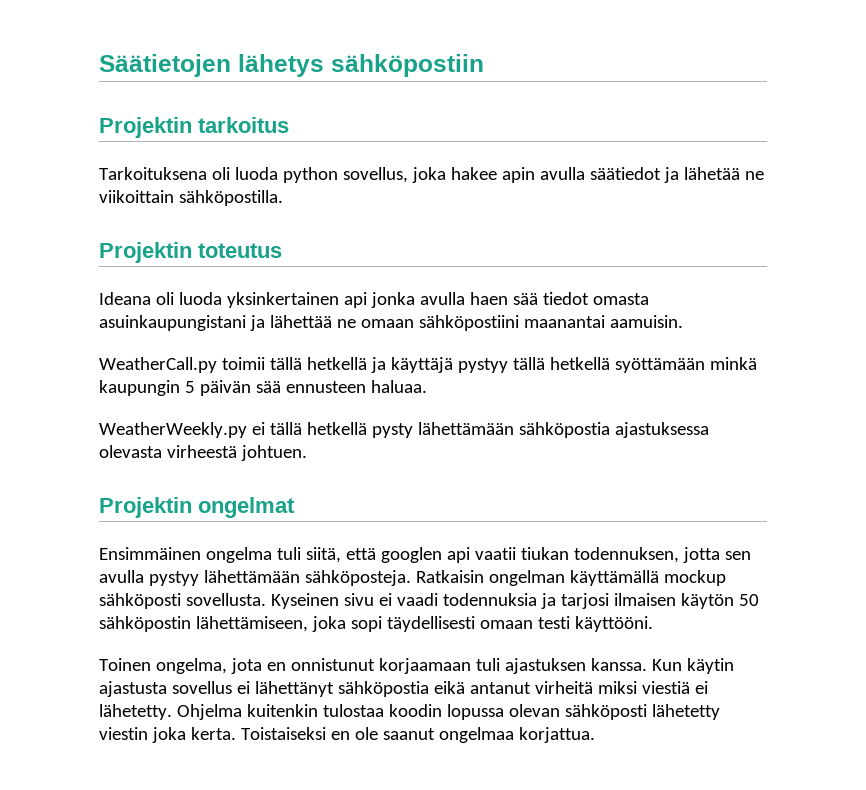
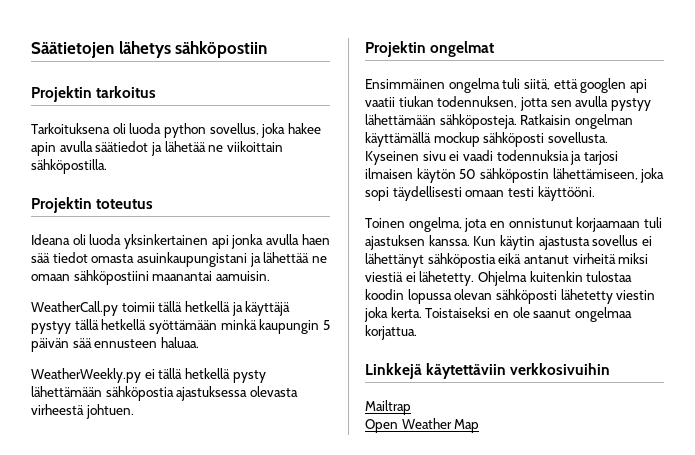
+ Linkkejä käytettäviin verkkosivuihin
+ Mailtrap
+ Open Weather Map

